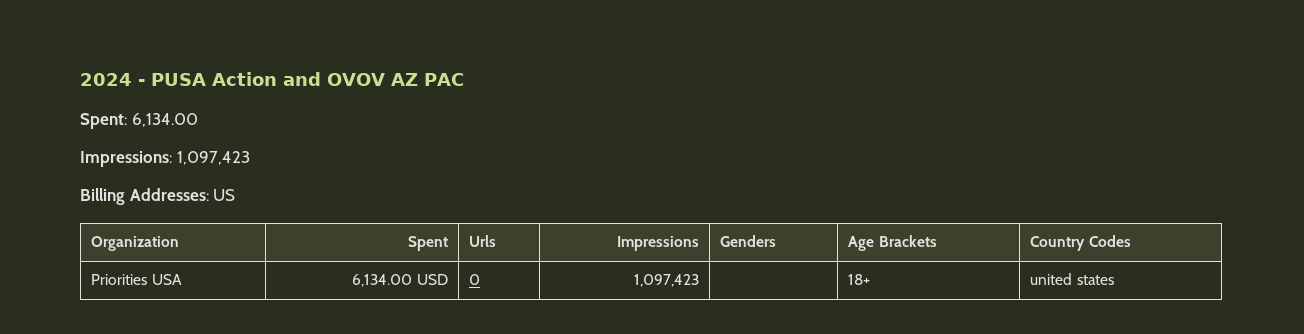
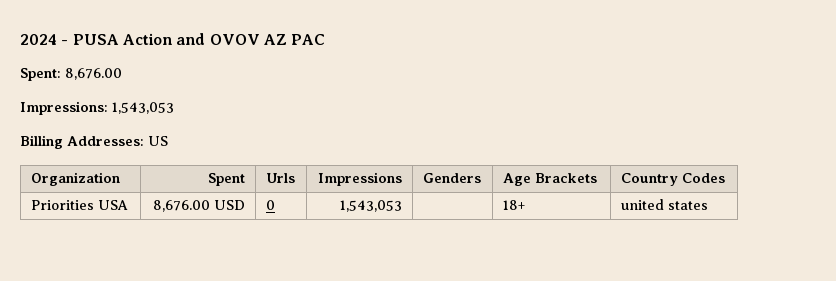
- Spent: 6,134.00
+ Spent: 8,676.00
- Impressions: 1,097,423
+ Impressions: 1,543,053
- Priorities USA | 6,134.00 USD | 0 | 1,097,423 | | 18+ | united states
+ Priorities USA | 8,676.00 USD | 0 | 1,543,053 | | 18+ | united states

